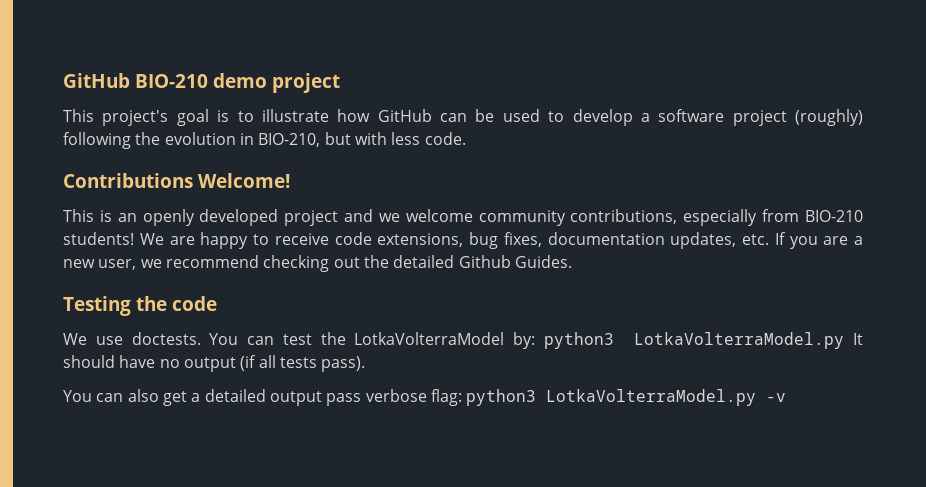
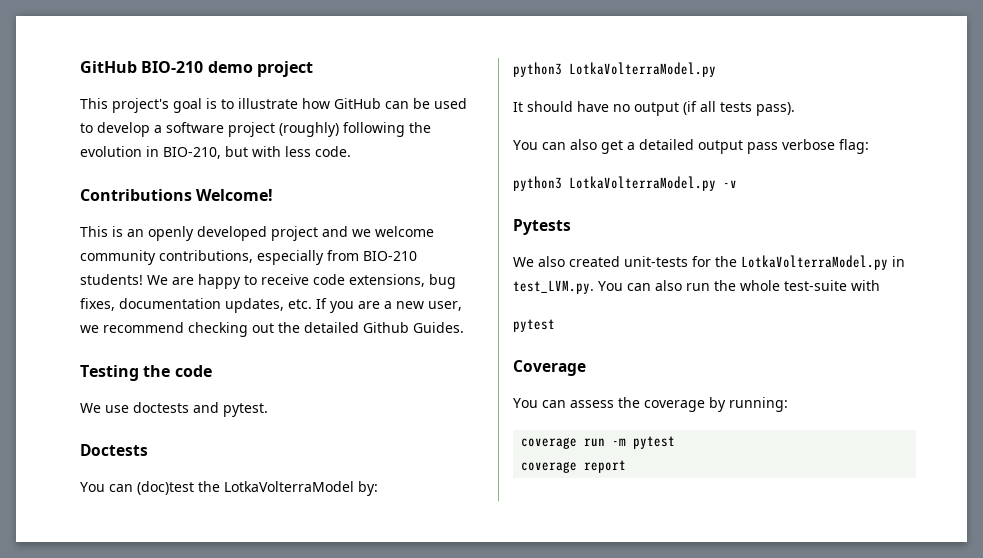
- We use doctests. You can test the LotkaVolterraModel by: python3 LotkaVolterraModel.py It should have no output (if all tests pass).
+ We use doctests and pytest.
+ Doctests
+ You can (doc)test the LotkaVolterraModel by:
+ python3 LotkaVolterraModel.py
+ It should have no output (if all tests pass).
- You can also get a detailed output pass verbose flag: python3 LotkaVolterraModel.py -v
+ You can also get a detailed output pass verbose flag:
+ python3 LotkaVolterraModel.py -v
+ Pytests
+ We also created unit-tests for the LotkaVolterraModel.py in test_LVM.py. You can also run the whole test-suite with
+ pytest
+ Coverage
+ You can assess the coverage by running:
+ coverage run -m pytest
+ coverage report

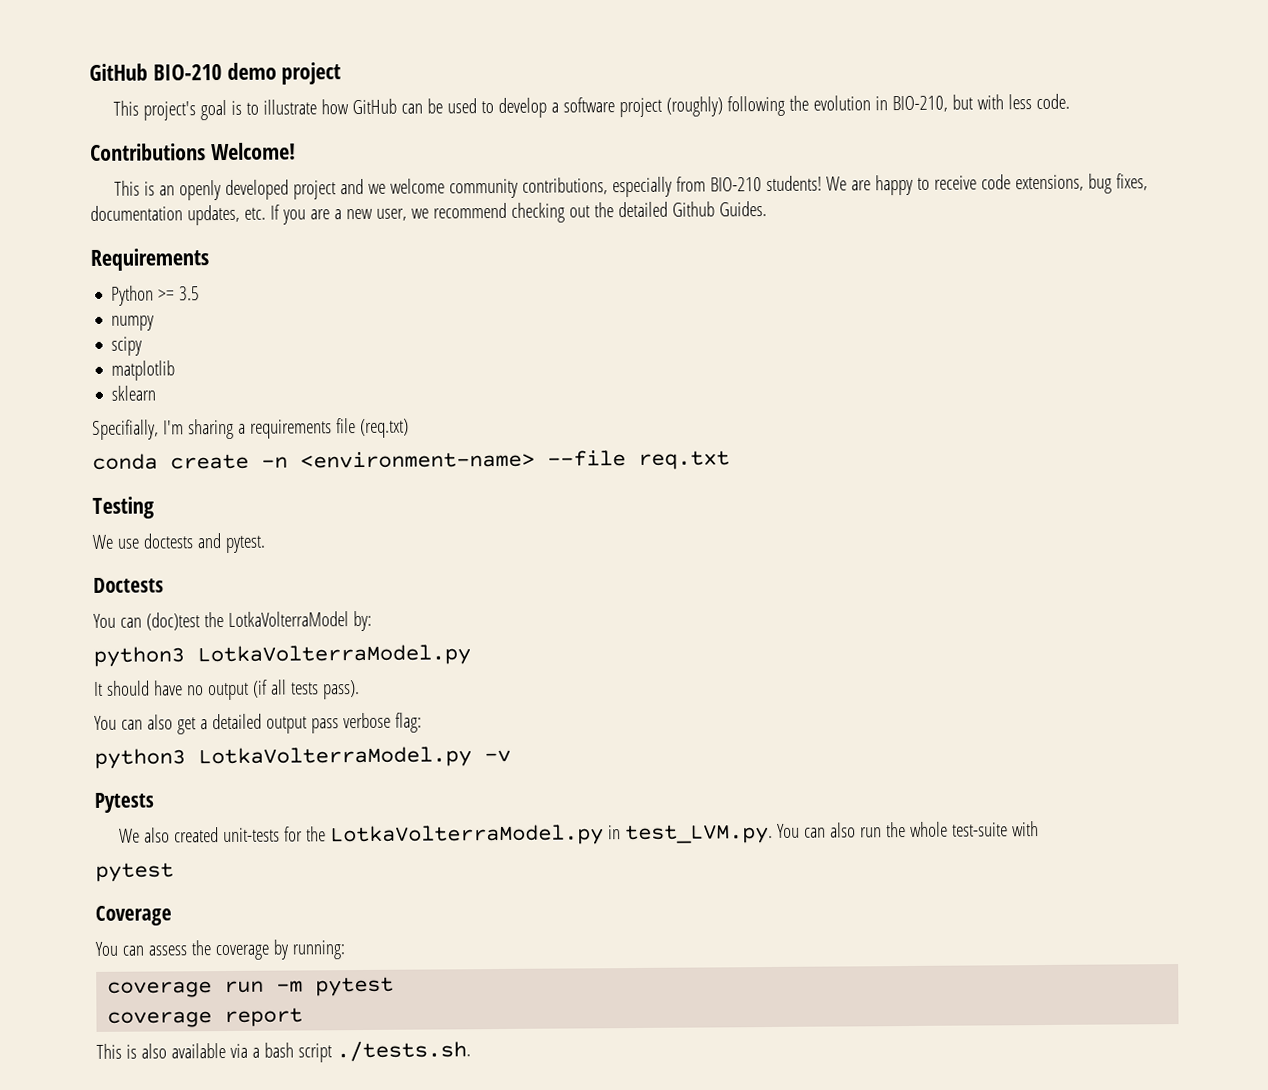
+ Requirements
+ Python >= 3.5
+ numpy
+ scipy
+ matplotlib
+ sklearn
+ Specifially, I'm sharing a requirements file (req.txt)
+ conda create -n <environment-name> --file req.txt
- Testing the code
+ Testing
+ This is also available via a bash script ./tests.sh.

